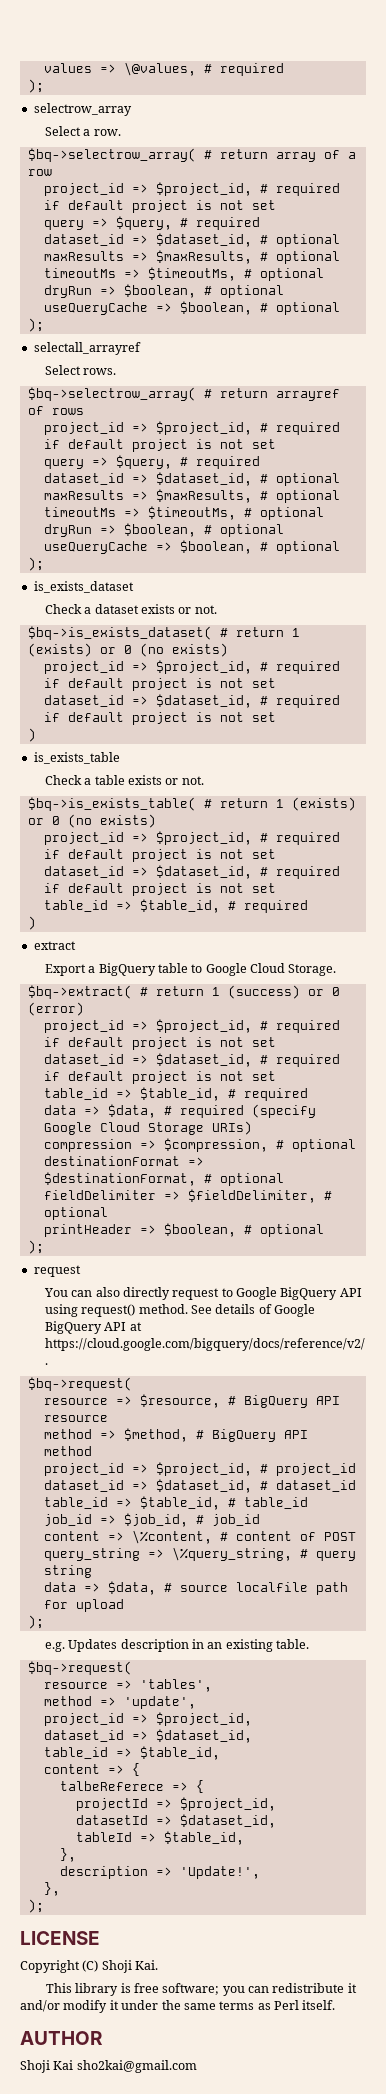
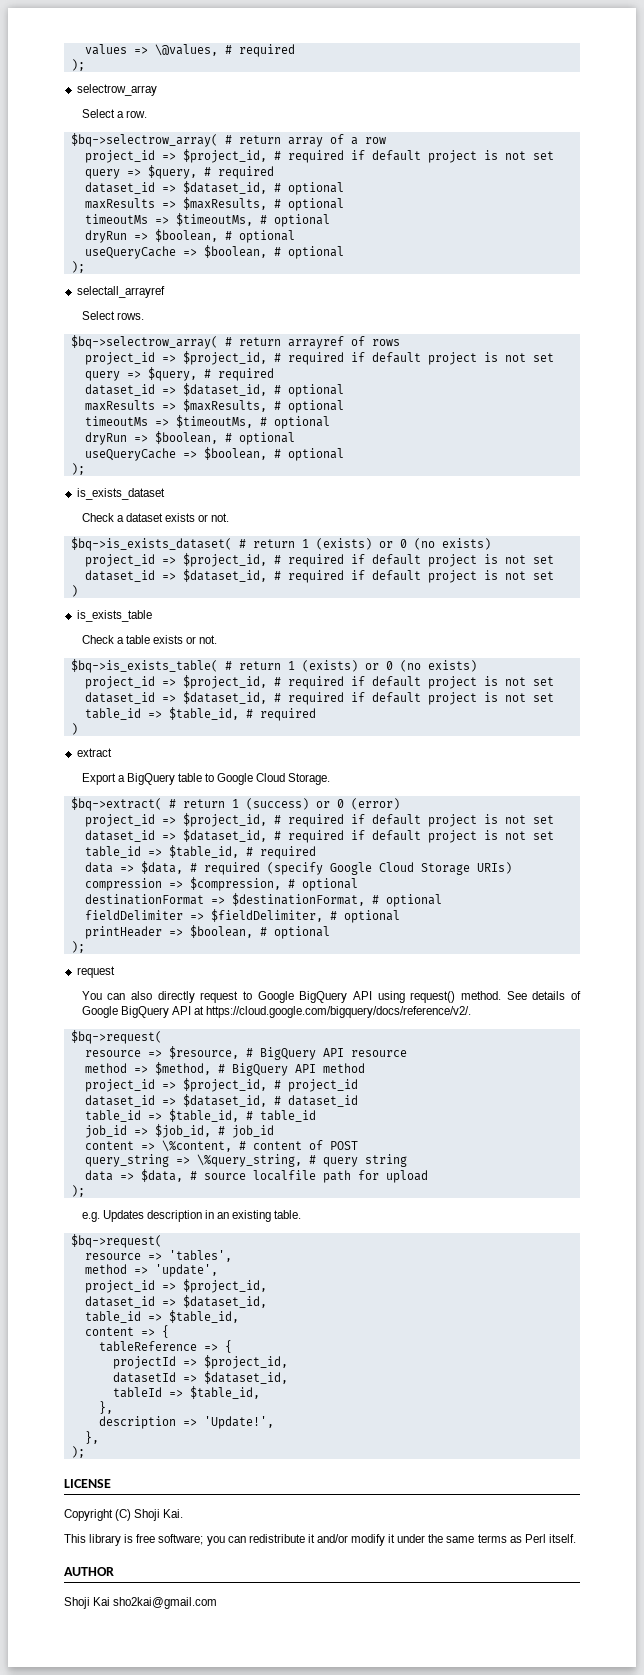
- talbeReferece => {
+ tableReference => {

